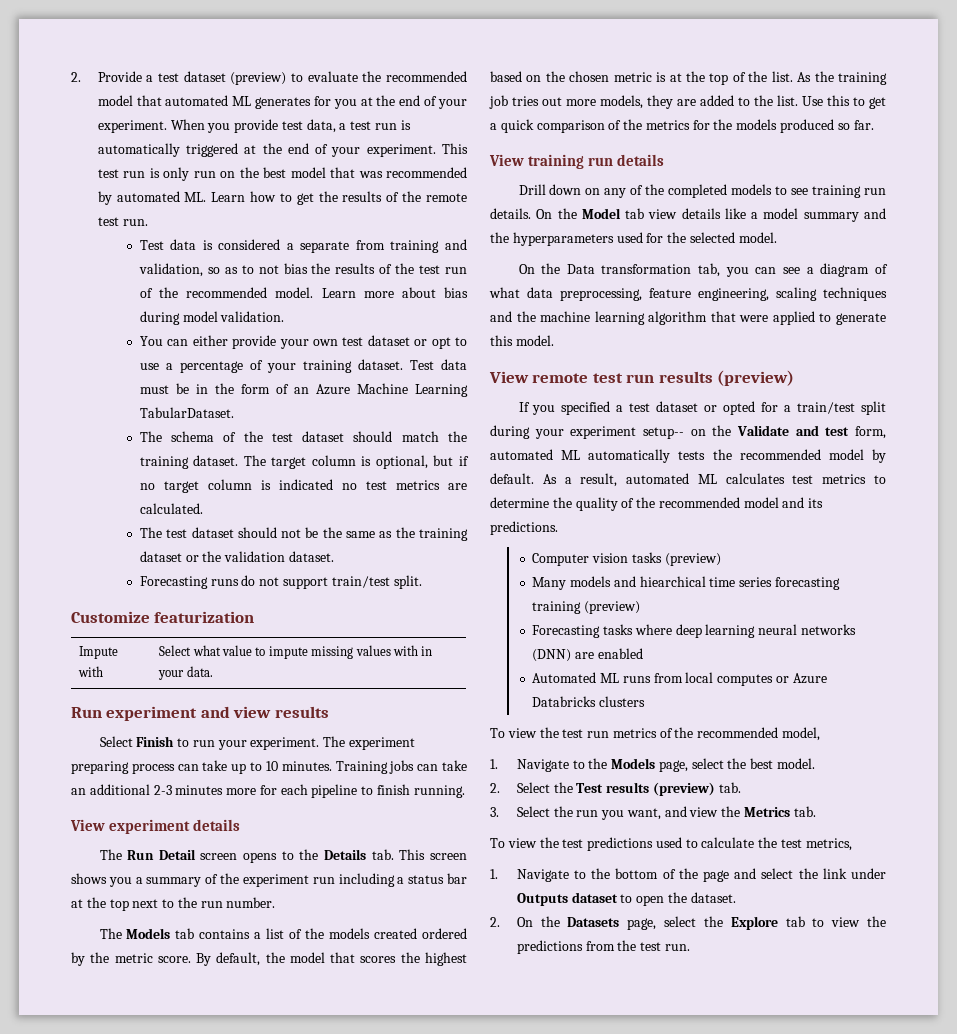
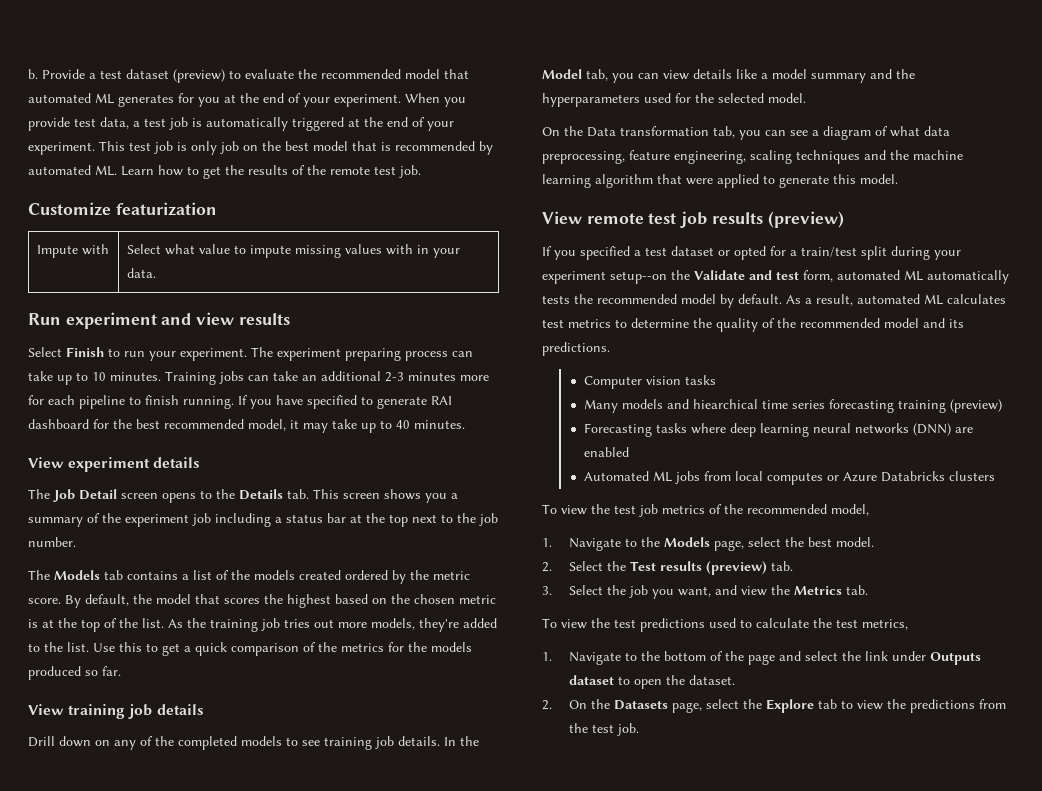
- 2. Provide a test dataset (preview) to evaluate the recommended model that automated ML generates for you at the end of your experiment.
+ b. Provide a test dataset (preview) to evaluate the recommended model that automated ML generates for you at the end of your experiment.
- When you provide test data, a test run is automatically triggered at the end of your experiment.
+ When you provide test data, a test job is automatically triggered at the end of your experiment.
- This test run is only run on the best model that was recommended by automated ML. Learn how to get the results of the remote test run.
- Test data is considered a separate from training and validation, so as to not bias the results of the test run of the recommended model. Learn more about bias during model validation.
- You can either provide your own test dataset or opt to use a percentage of your training dataset. Test data must be in the form of an Azure Machine Learning TabularDataset.
- The schema of the test dataset should match the training dataset. The target column is optional, but if no target column is indicated no test metrics are calculated.
- The test dataset should not be the same as the training dataset or the validation dataset.
- Forecasting runs do not support train/test split.
+ This test job is only job on the best model that is recommended by automated ML. Learn how to get the results of the remote test job.
+ If you have specified to generate RAI dashboard for the best recommended model, it may take up to 40 minutes.
- The Run Detail screen opens to the Details tab. This screen shows you a summary of the experiment run including a status bar at the top next to the run number.
+ The Job Detail screen opens to the Details tab. This screen shows you a summary of the experiment job including a status bar at the top next to the job number.
- As the training job tries out more models, they are added to the list.
+ As the training job tries out more models, they're added to the list.
- View training run details
+ View training job details
- Drill down on any of the completed models to see training run details. On the Model tab view details like a model summary and the hyperparameters used for the selected model.
+ Drill down on any of the completed models to see training job details. In the Model tab, you can view details like a model summary and the hyperparameters used for the selected model.
- View remote test run results (preview)
+ View remote test job results (preview)
- If you specified a test dataset or opted for a train/test split during your experiment setup-- on the Validate and test form, automated ML automatically tests the recommended model by default.
+ If you specified a test dataset or opted for a train/test split during your experiment setup--on the Validate and test form, automated ML automatically tests the recommended model by default.
- Computer vision tasks (preview)
+ Computer vision tasks
- Automated ML runs from local computes or Azure Databricks clusters
+ Automated ML jobs from local computes or Azure Databricks clusters
- To view the test run metrics of the recommended model,
+ To view the test job metrics of the recommended model,
- 3. Select the run you want, and view the Metrics tab.
+ 3. Select the job you want, and view the Metrics tab.
- 2. On the Datasets page, select the Explore tab to view the predictions from the test run.
+ 2. On the Datasets page, select the Explore tab to view the predictions from the test job.

